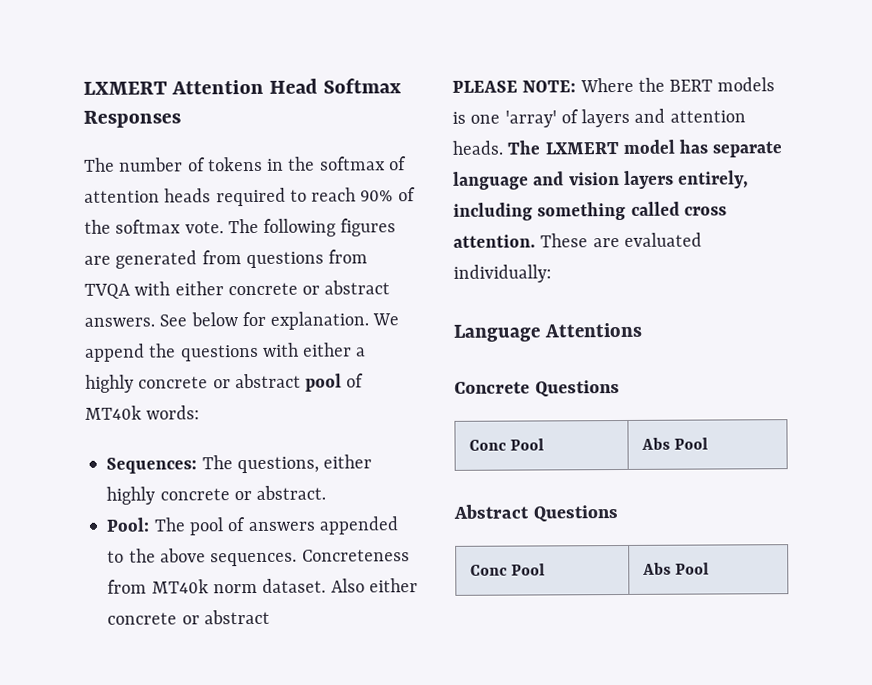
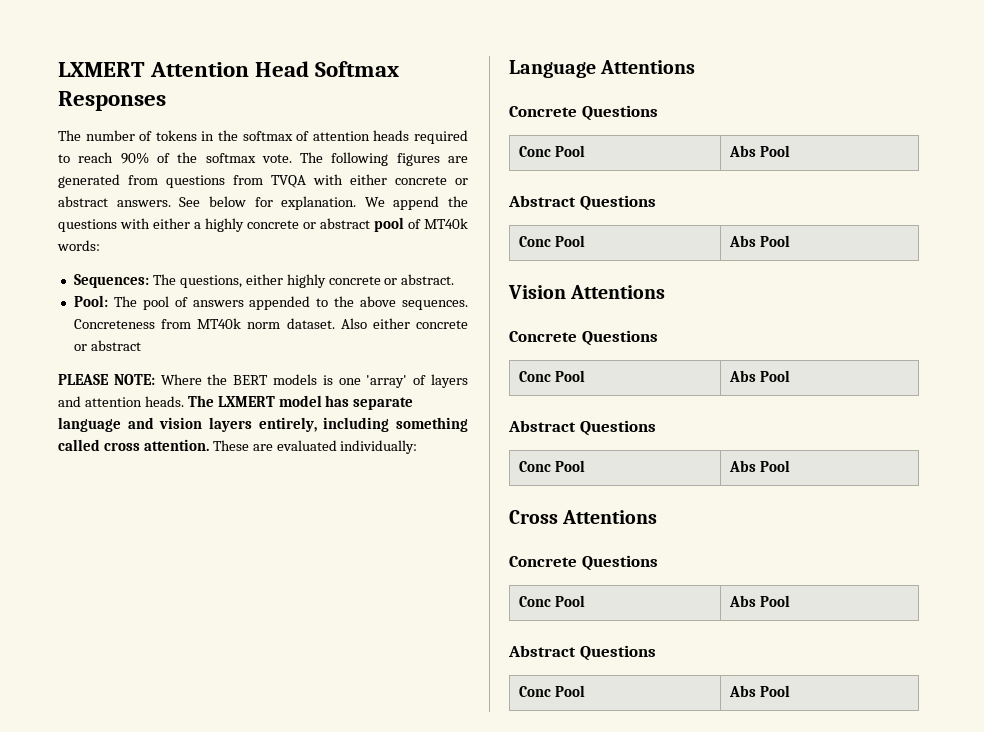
+ Vision Attentions
+ Concrete Questions
+ Conc Pool | Abs Pool
+ Abstract Questions
+ Conc Pool | Abs Pool
+ Cross Attentions
+ Concrete Questions
+ Conc Pool | Abs Pool
+ Abstract Questions
+ Conc Pool | Abs Pool

